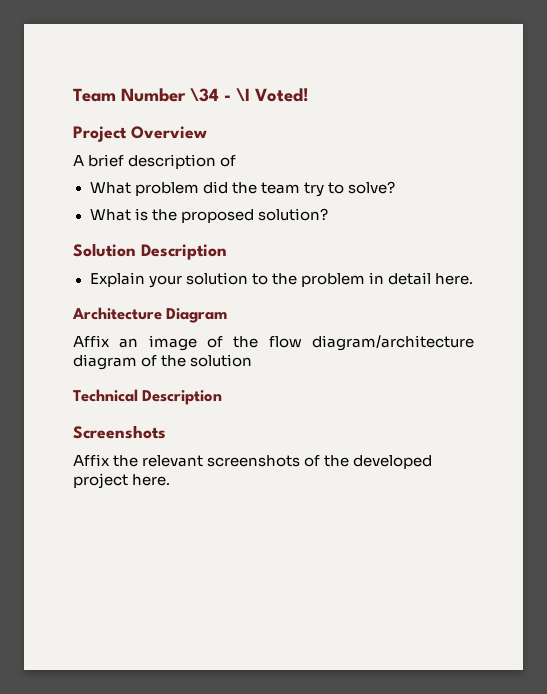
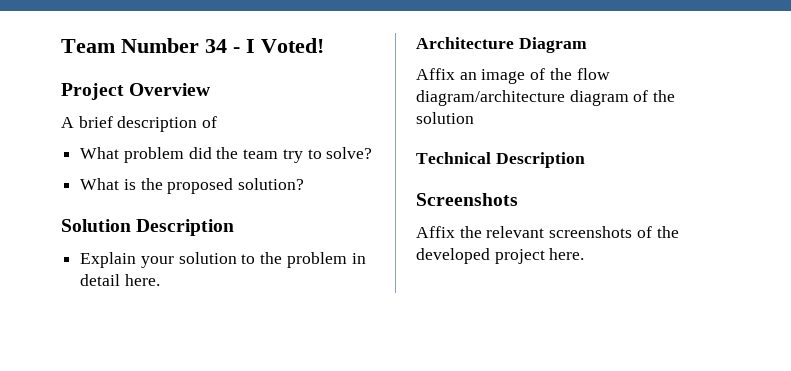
- Team Number \34 - \I Voted!
+ Team Number 34 - I Voted!

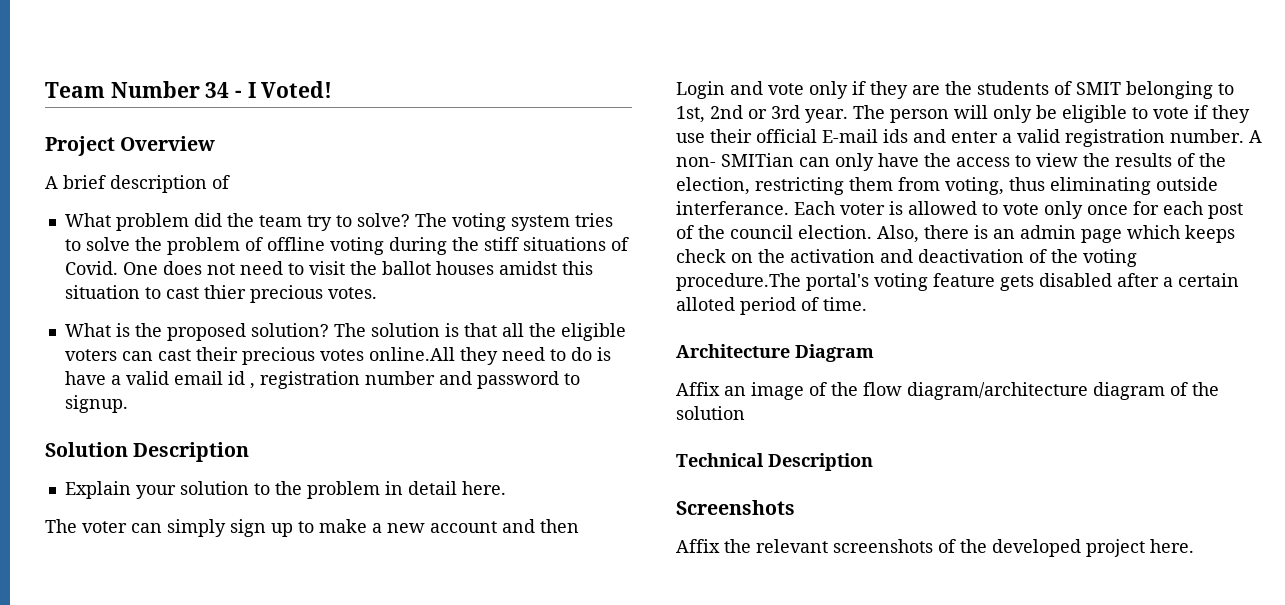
+ The voting system tries to solve the problem of offline voting during the stiff situations of Covid. One does not need to visit the ballot houses amidst this situation to cast thier precious votes.
+ The solution is that all the eligible voters can cast their precious votes online.All they need to do is have a valid email id , registration number and password to signup.
+ The voter can simply sign up to make a new account and then Login and vote only if they are the students of SMIT belonging to 1st, 2nd or 3rd year. The person will only be eligible to vote if they use their official E-mail ids and enter a valid registration number. A non- SMITian can only have the access to view the results of the election, restricting them from voting, thus eliminating outside interferance. Each voter is allowed to vote only once for each post of the council election. Also, there is an admin page which keeps check on the activation and deactivation of the voting procedure.The portal's voting feature gets disabled after a certain alloted period of time.

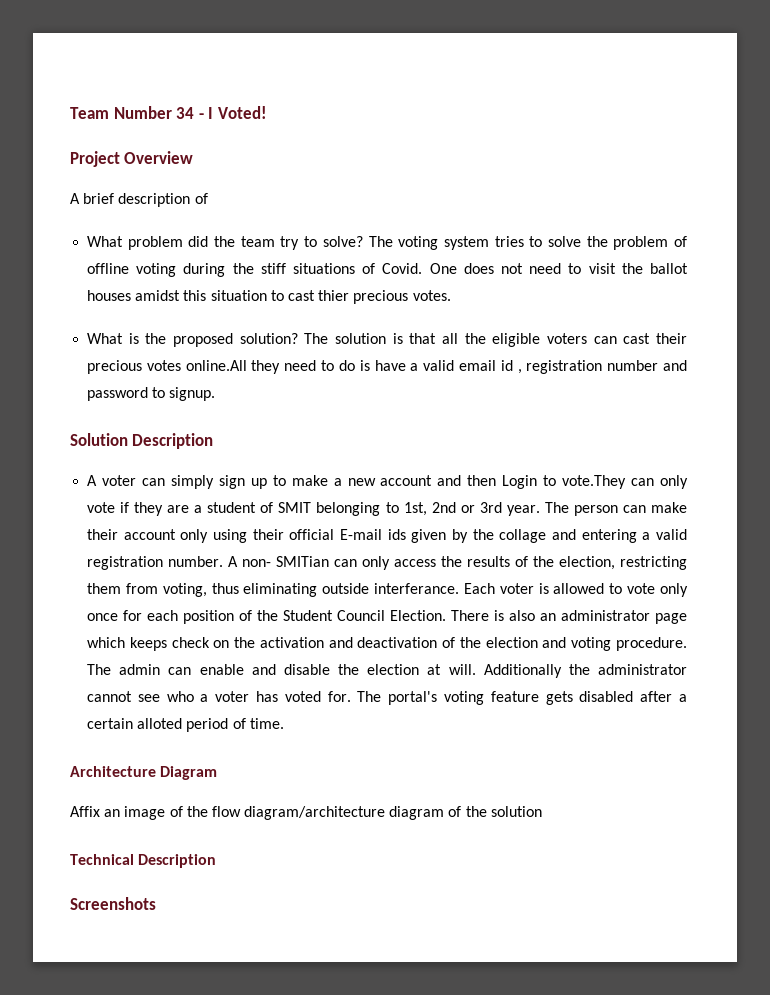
- Explain your solution to the problem in detail here.
- The voter can simply sign up to make a new account and then Login and vote only if they are the students of SMIT belonging to 1st, 2nd or 3rd year.
+ A voter can simply sign up to make a new account and then Login to vote.They can only vote if they are a student of SMIT belonging to 1st, 2nd or 3rd year.
- The person will only be eligible to vote if they use their official E-mail ids and enter a valid registration number.
+ The person can make their account only using their official E-mail ids given by the collage and entering a valid registration number.
- A non- SMITian can only have the access to view the results of the election, restricting them from voting, thus eliminating outside interferance.
+ A non- SMITian can only access the results of the election, restricting them from voting, thus eliminating outside interferance.
- Each voter is allowed to vote only once for each post of the council election. Also, there is an admin page which keeps check on the activation and deactivation of the voting procedure.The portal's voting feature gets disabled after a certain alloted period of time.
+ Each voter is allowed to vote only once for each position of the Student Council Election. There is also an administrator page which keeps check on the activation and deactivation of the election and voting procedure. The admin can enable and disable the election at will. Additionally the administrator cannot see who a voter has voted for. The portal's voting feature gets disabled after a certain alloted period of time.
- Affix the relevant screenshots of the developed project here.

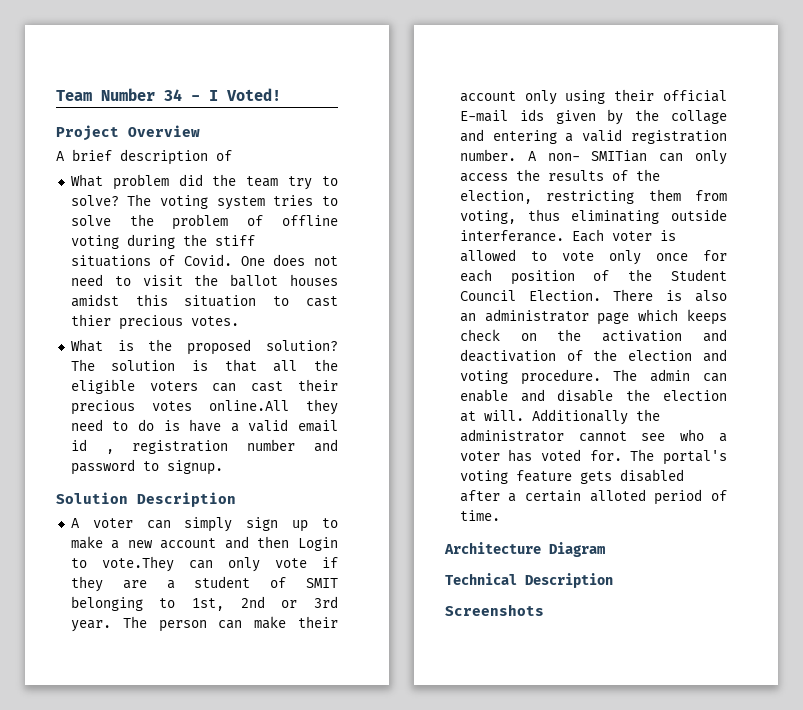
- Affix an image of the flow diagram/architecture diagram of the solution

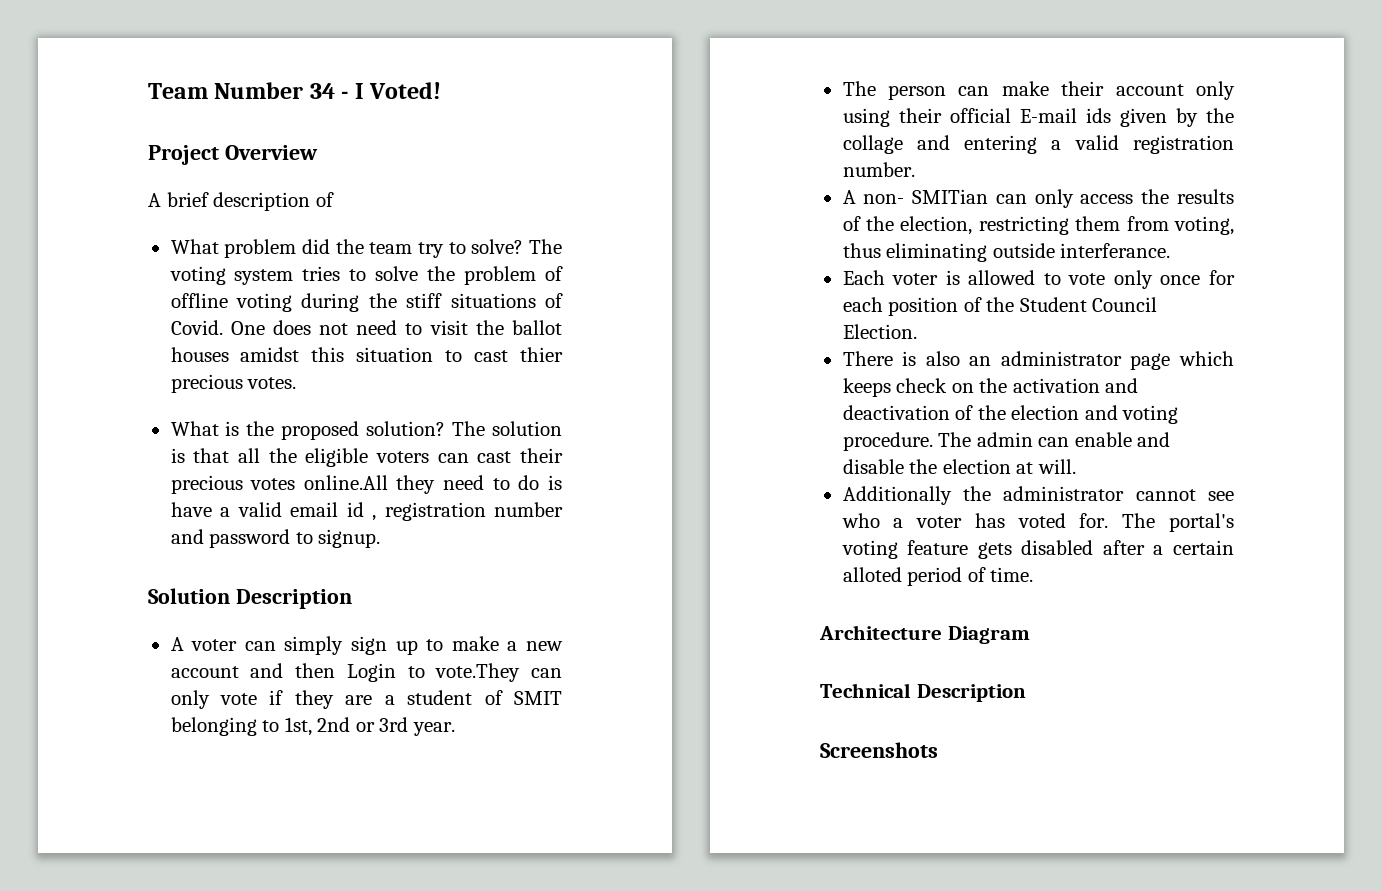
- A voter can simply sign up to make a new account and then Login to vote.They can only vote if they are a student of SMIT belonging to 1st, 2nd or 3rd year. The person can make their account only using their official E-mail ids given by the collage and entering a valid registration number. A non- SMITian can only access the results of the election, restricting them from voting, thus eliminating outside interferance. Each voter is allowed to vote only once for each position of the Student Council Election. There is also an administrator page which keeps check on the activation and deactivation of the election and voting procedure.
+ A voter can simply sign up to make a new account and then Login to vote.They can only vote if they are a student of SMIT belonging to 1st, 2nd or 3rd year.
+ The person can make their account only using their official E-mail ids given by the collage and entering a valid registration number.
+ A non- SMITian can only access the results of the election, restricting them from voting, thus eliminating outside interferance.
+ Each voter is allowed to vote only once for each position of the Student Council Election.
+ There is also an administrator page which keeps check on the activation and deactivation of the election and voting procedure.
- The admin can enable and disable the election at will. Additionally the administrator cannot see who a voter has voted for.
+ The admin can enable and disable the election at will.
+ Additionally the administrator cannot see who a voter has voted for.

